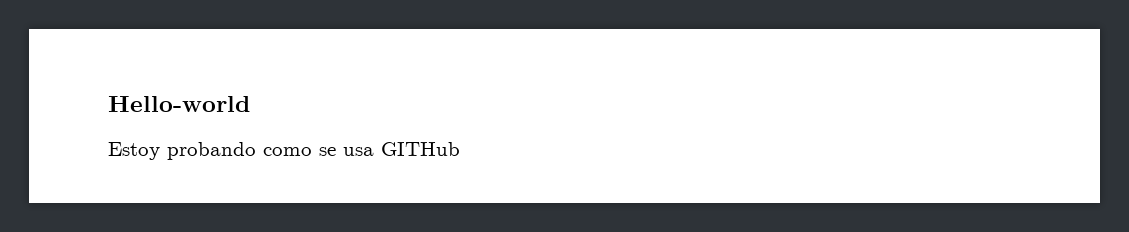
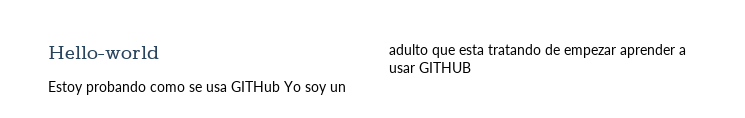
- Estoy probando como se usa GITHub
+ Estoy probando como se usa GITHub Yo soy un adulto que esta tratando de empezar aprender a usar GITHUB

